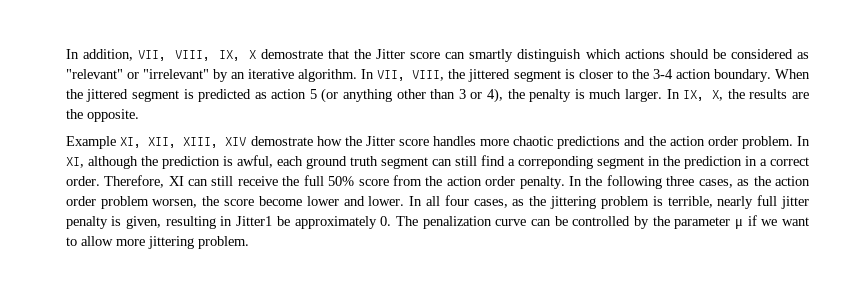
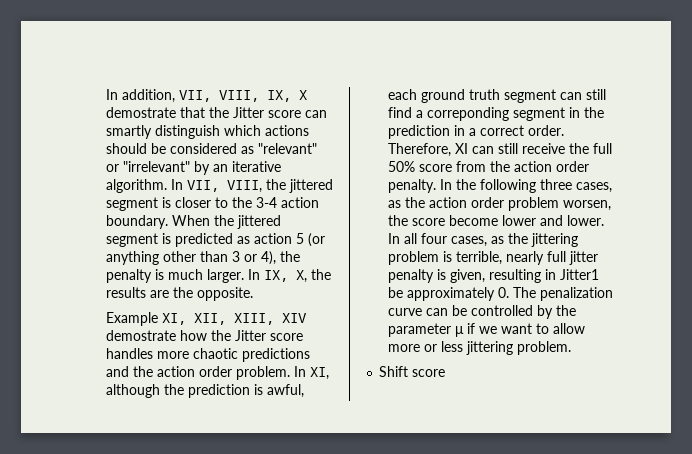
- In all four cases, as the jittering problem is terrible, nearly full jitter penalty is given, resulting in Jitter1 be approximately 0. The penalization curve can be controlled by the parameter μ if we want to allow more jittering problem.
+ In all four cases, as the jittering problem is terrible, nearly full jitter penalty is given, resulting in Jitter1 be approximately 0. The penalization curve can be controlled by the parameter μ if we want to allow more or less jittering problem.
+ Shift score

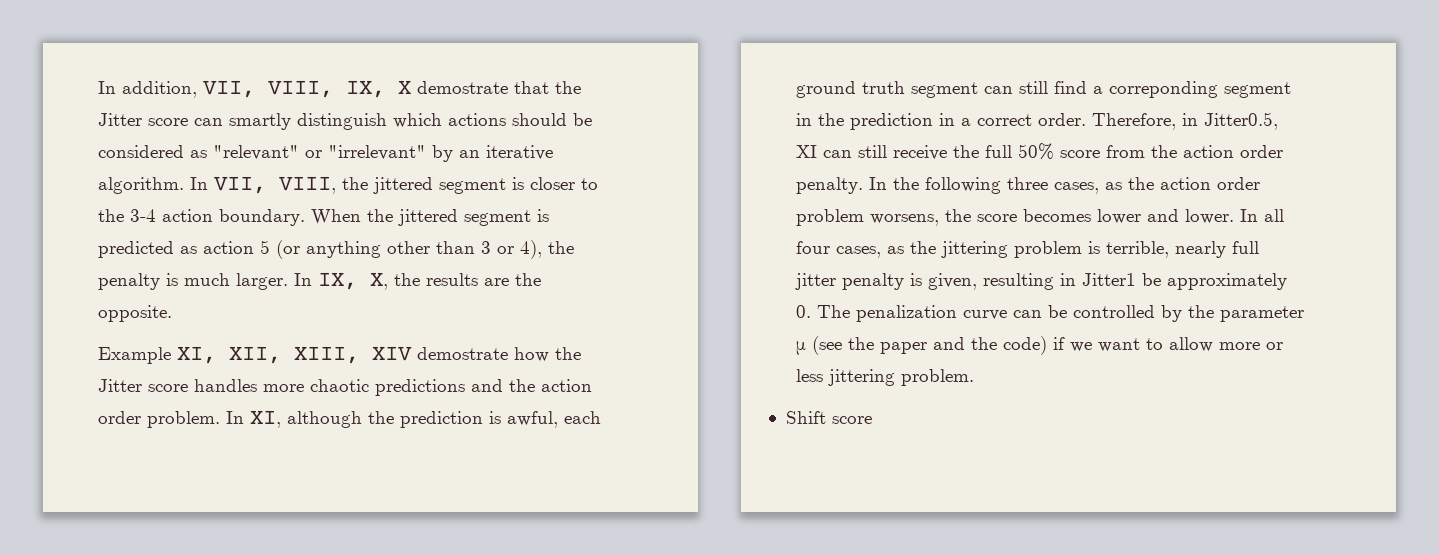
- Therefore, XI can still receive the full 50% score from the action order penalty.
+ Therefore, in Jitter0.5, XI can still receive the full 50% score from the action order penalty.
- In the following three cases, as the action order problem worsen, the score become lower and lower.
+ In the following three cases, as the action order problem worsens, the score becomes lower and lower.
- In all four cases, as the jittering problem is terrible, nearly full jitter penalty is given, resulting in Jitter1 be approximately 0. The penalization curve can be controlled by the parameter μ if we want to allow more or less jittering problem.
+ In all four cases, as the jittering problem is terrible, nearly full jitter penalty is given, resulting in Jitter1 be approximately 0. The penalization curve can be controlled by the parameter μ (see the paper and the code) if we want to allow more or less jittering problem.

